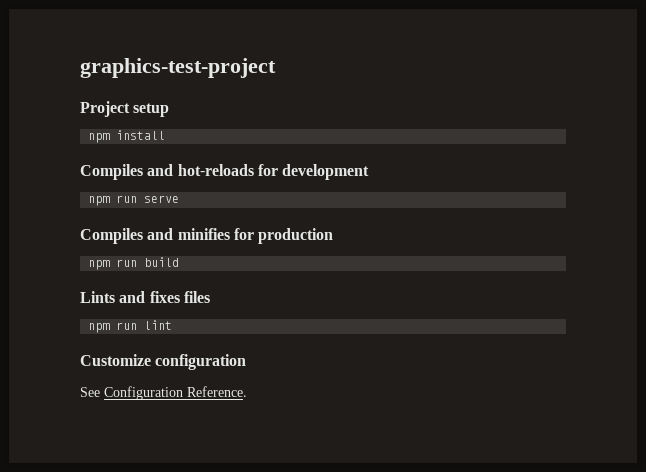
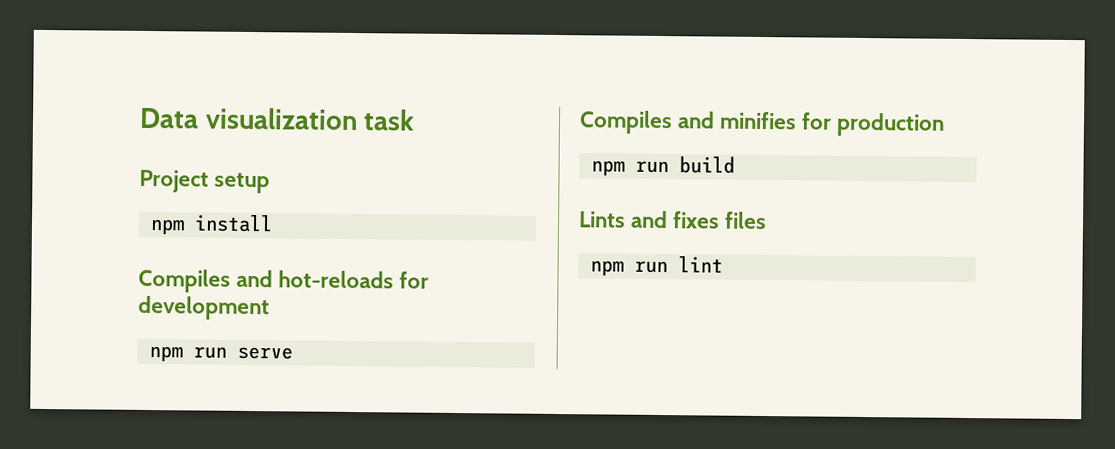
- graphics-test-project
+ Data visualization task
- Customize configuration
- See Configuration Reference.

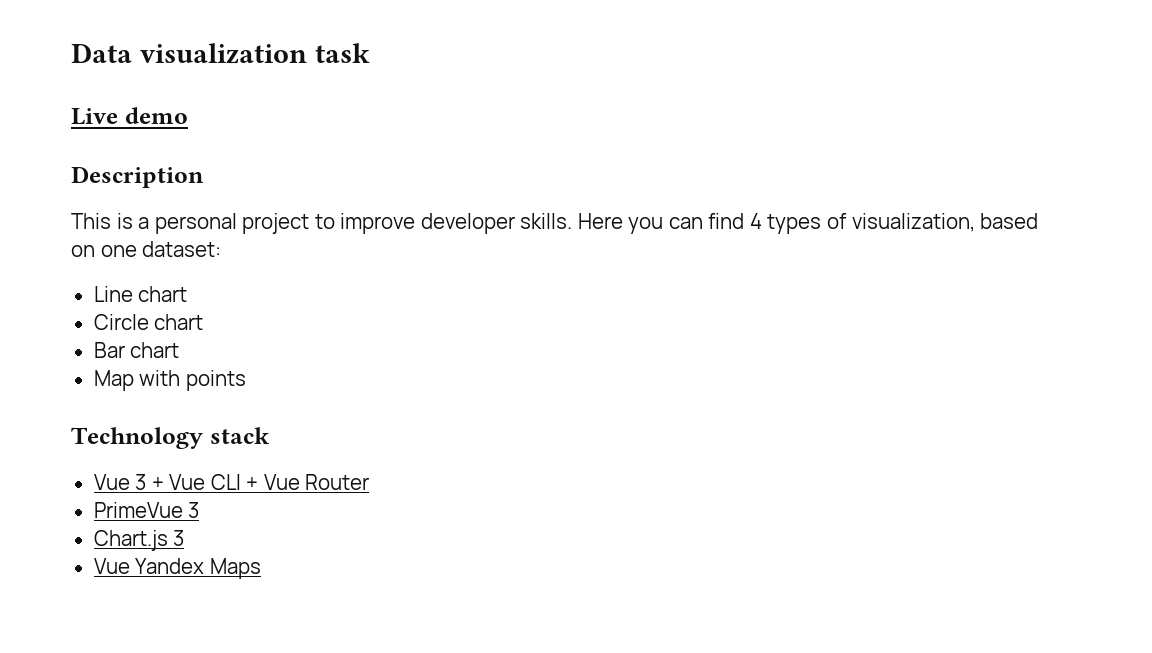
- Project setup
- npm install
- Compiles and hot-reloads for development
- npm run serve
- Compiles and minifies for production
- npm run build
- Lints and fixes files
- npm run lint
+ Live demo
+ Description
+ This is a personal project to improve developer skills. Here you can find 4 types of visualization, based on one dataset:
+ Line chart
+ Circle chart
+ Bar chart
+ Map with points
+ Technology stack
+ Vue 3 + Vue CLI + Vue Router
+ PrimeVue 3
+ Chart.js 3
+ Vue Yandex Maps

